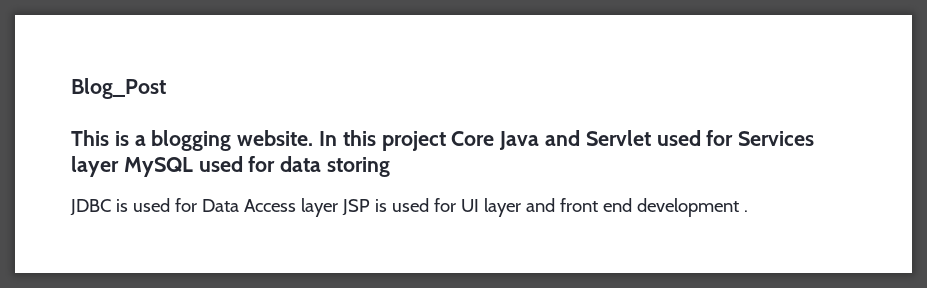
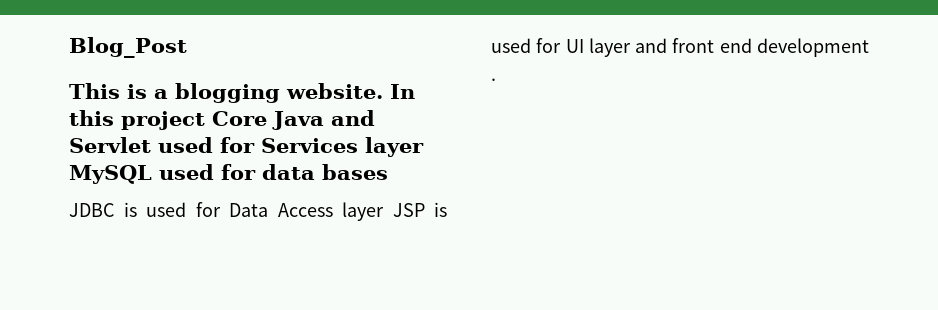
- In this project Core Java and Servlet used for Services layer MySQL used for data storing
+ In this project Core Java and Servlet used for Services layer MySQL used for data bases

